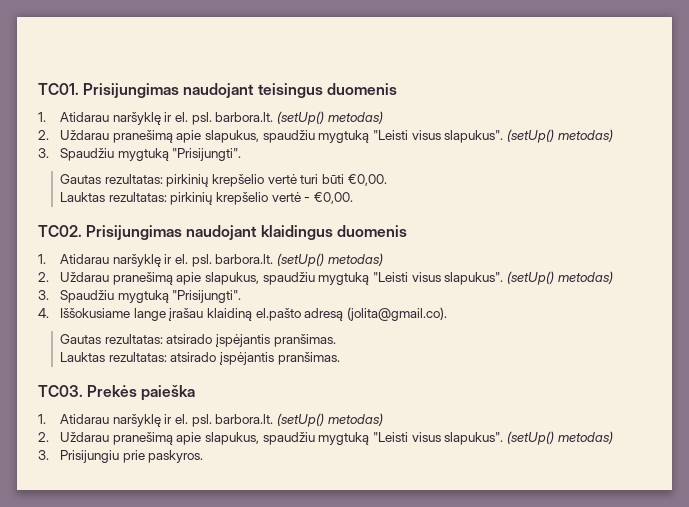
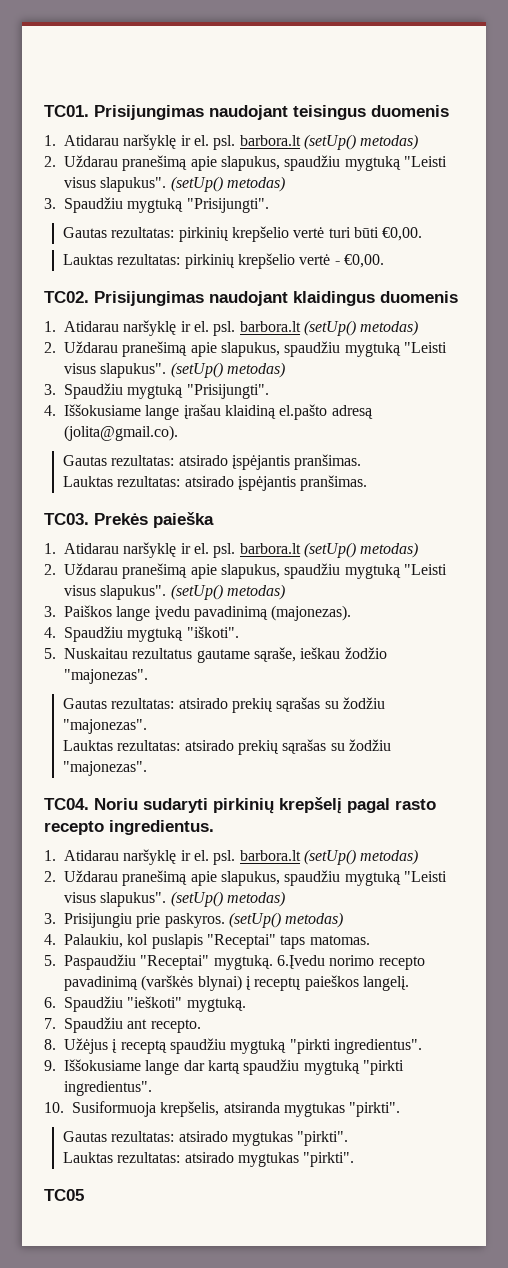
  Prisijungimas naudojant teisingus duomenis
- 1. Atidarau naršyklę ir el. psl. barbora.lt. (setUp() metodas)
+ 1. Atidarau naršyklę ir el. psl. barbora.lt (setUp() metodas)
  Prisijungimas naudojant klaidingus duomenis
- 1. Atidarau naršyklę ir el. psl. barbora.lt. (setUp() metodas)
+ 1. Atidarau naršyklę ir el. psl. barbora.lt (setUp() metodas)
  Prekės paieška
- 1. Atidarau naršyklę ir el. psl. barbora.lt. (setUp() metodas)
+ 1. Atidarau naršyklę ir el. psl. barbora.lt (setUp() metodas)
+ 2. Uždarau pranešimą apie slapukus, spaudžiu mygtuką "Leisti visus slapukus". (setUp() metodas)
+ 3. Paiškos lange įvedu pavadinimą (majonezas).
+ 4. Spaudžiu mygtuką "iškoti".
+ 5. Nuskaitau rezultatus gautame sąraše, ieškau žodžio "majonezas".
+ Gautas rezultatas: atsirado prekių sąrašas su žodžiu "majonezas".
+ Lauktas rezultatas: atsirado prekių sąrašas su žodžiu "majonezas".
+ TC04. Noriu sudaryti pirkinių krepšelį pagal rasto recepto ingredientus.
+ 1. Atidarau naršyklę ir el. psl. barbora.lt (setUp() metodas)
- 3. Prisijungiu prie paskyros.
+ 3. Prisijungiu prie paskyros. (setUp() metodas)
+ 4. Palaukiu, kol puslapis "Receptai" taps matomas.
+ 5. Paspaudžiu "Receptai" mygtuką. 6.Įvedu norimo recepto pavadinimą (varškės blynai) į receptų paieškos langelį.
+ 6. Spaudžiu "ieškoti" mygtuką.
+ 7. Spaudžiu ant recepto.
+ 8. Užėjus į receptą spaudžiu mygtuką "pirkti ingredientus".
+ 9. Iššokusiame lange dar kartą spaudžiu mygtuką "pirkti ingredientus".
+ 10. Susiformuoja krepšelis, atsiranda mygtukas "pirkti".
+ Gautas rezultatas: atsirado mygtukas "pirkti".
+ Lauktas rezultatas: atsirado mygtukas "pirkti".
+ TC05

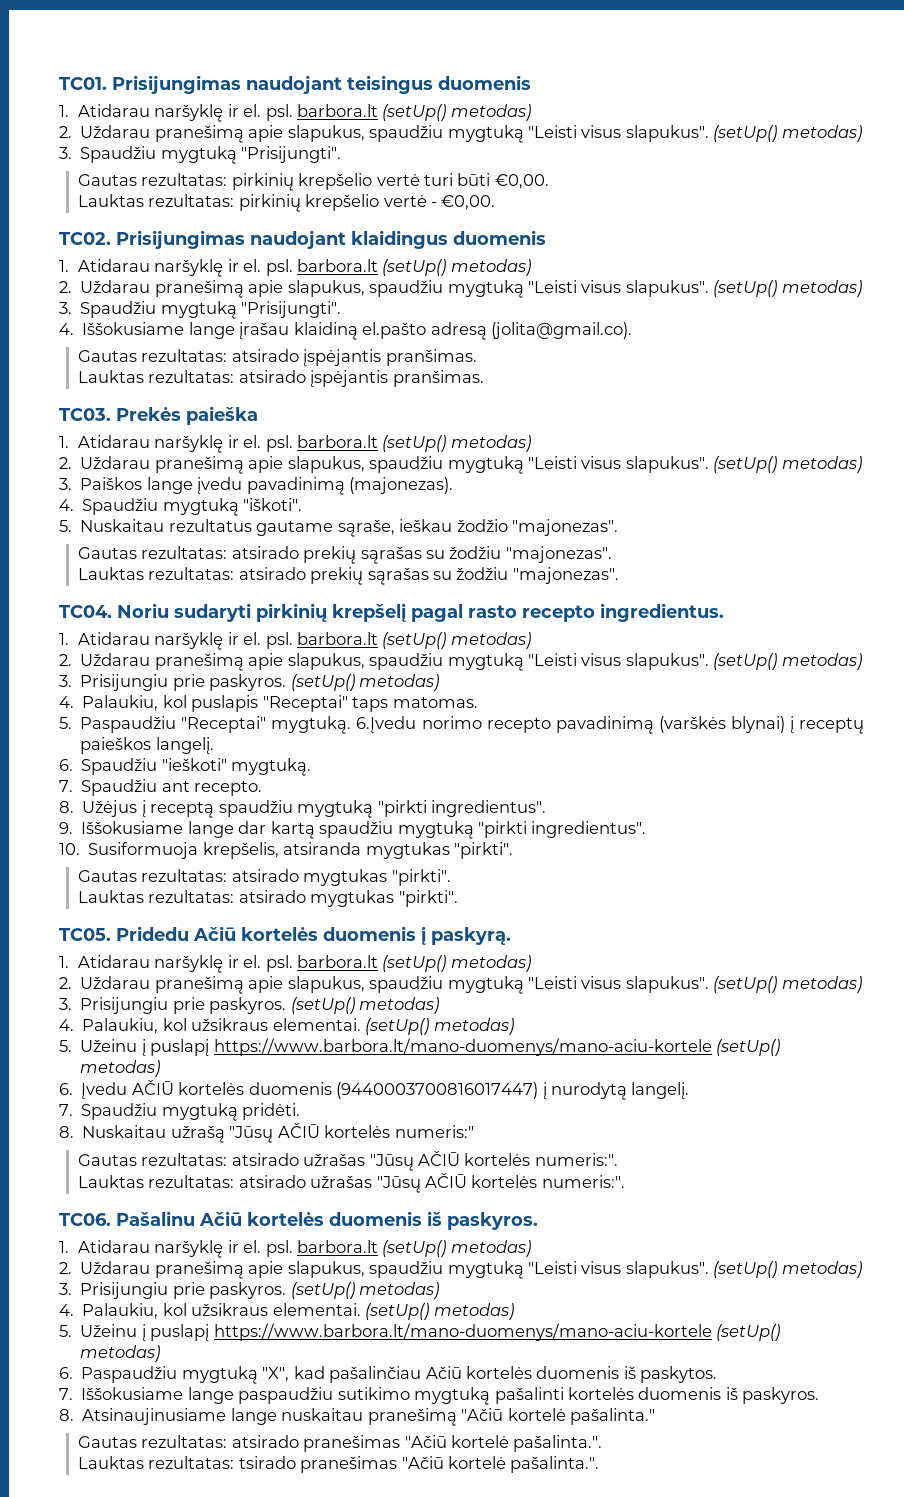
- TC05
+ TC05. Pridedu Ačiū kortelės duomenis į paskyrą.
+ 1. Atidarau naršyklę ir el. psl. barbora.lt (setUp() metodas)
+ 2. Uždarau pranešimą apie slapukus, spaudžiu mygtuką "Leisti visus slapukus". (setUp() metodas)
+ 3. Prisijungiu prie paskyros. (setUp() metodas)
+ 4. Palaukiu, kol užsikraus elementai. (setUp() metodas)
+ 5. Užeinu į puslapį https://www.barbora.lt/mano-duomenys/mano-aciu-kortele (setUp() metodas)
+ 6. Įvedu AČIŪ kortelės duomenis (9440003700816017447) į nurodytą langelį.
+ 7. Spaudžiu mygtuką pridėti.
+ 8. Nuskaitau užrašą "Jūsų AČIŪ kortelės numeris:"
+ Gautas rezultatas: atsirado užrašas "Jūsų AČIŪ kortelės numeris:".
+ Lauktas rezultatas: atsirado užrašas "Jūsų AČIŪ kortelės numeris:".
+ TC06. Pašalinu Ačiū kortelės duomenis iš paskyros.
+ 1. Atidarau naršyklę ir el. psl. barbora.lt (setUp() metodas)
+ 2. Uždarau pranešimą apie slapukus, spaudžiu mygtuką "Leisti visus slapukus". (setUp() metodas)
+ 3. Prisijungiu prie paskyros. (setUp() metodas)
+ 4. Palaukiu, kol užsikraus elementai. (setUp() metodas)
+ 5. Užeinu į puslapį https://www.barbora.lt/mano-duomenys/mano-aciu-kortele (setUp() metodas)
+ 6. Paspaudžiu mygtuką "X", kad pašalinčiau Ačiū kortelės duomenis iš paskytos.
+ 7. Iššokusiame lange paspaudžiu sutikimo mygtuką pašalinti kortelės duomenis iš paskyros.
+ 8. Atsinaujinusiame lange nuskaitau pranešimą "Ačiū kortelė pašalinta."
+ Gautas rezultatas: atsirado pranešimas "Ačiū kortelė pašalinta.".
+ Lauktas rezultatas: tsirado pranešimas "Ačiū kortelė pašalinta.".

